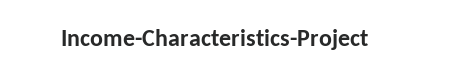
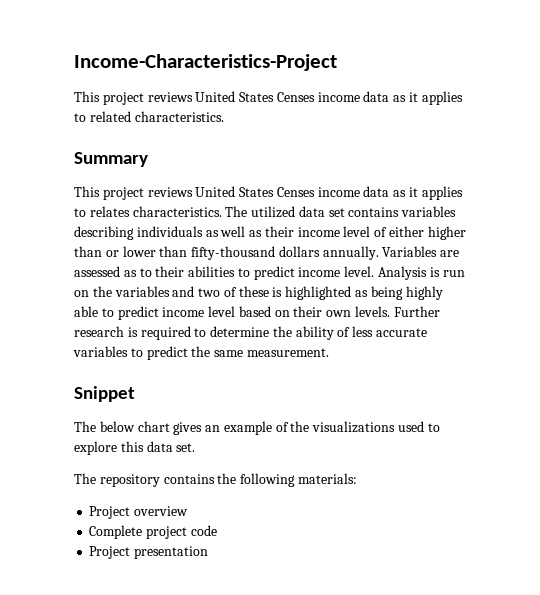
+ This project reviews United States Censes income data as it applies to related characteristics.
+ Summary
+ This project reviews United States Censes income data as it applies to relates characteristics. The utilized data set contains variables describing individuals as well as their income level of either higher than or lower than fifty-thousand dollars annually. Variables are assessed as to their abilities to predict income level. Analysis is run on the variables and two of these is highlighted as being highly able to predict income level based on their own levels. Further research is required to determine the ability of less accurate variables to predict the same measurement.
+ Snippet
+ The below chart gives an example of the visualizations used to explore this data set.
+ The repository contains the following materials:
+ Project overview
+ Complete project code
+ Project presentation

